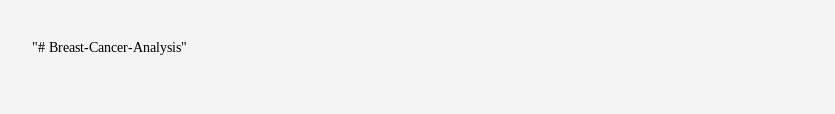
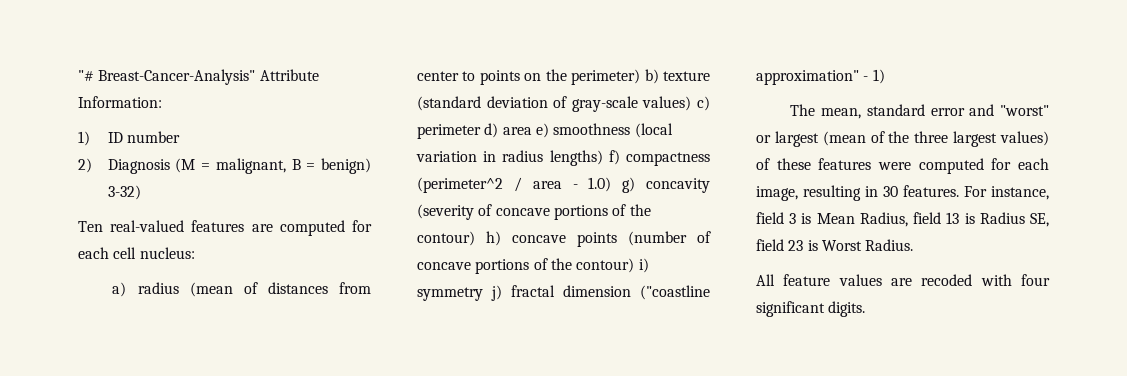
- "# Breast-Cancer-Analysis"
+ "# Breast-Cancer-Analysis" Attribute Information:
+ 1) ID number
+ 2) Diagnosis (M = malignant, B = benign) 3-32)
+ Ten real-valued features are computed for each cell nucleus:
+ a) radius (mean of distances from center to points on the perimeter) b) texture (standard deviation of gray-scale values) c) perimeter d) area e) smoothness (local variation in radius lengths) f) compactness (perimeter^2 / area - 1.0) g) concavity (severity of concave portions of the contour) h) concave points (number of concave portions of the contour) i) symmetry j) fractal dimension ("coastline approximation" - 1)
+ The mean, standard error and "worst" or largest (mean of the three largest values) of these features were computed for each image, resulting in 30 features. For instance, field 3 is Mean Radius, field 13 is Radius SE, field 23 is Worst Radius.
+ All feature values are recoded with four significant digits.

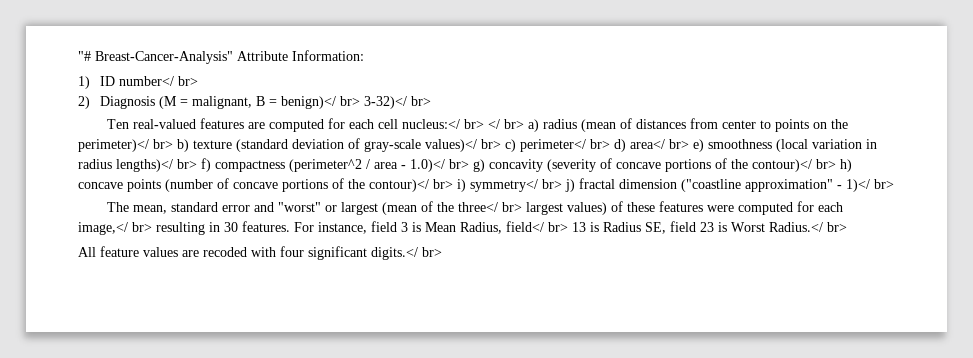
- 1) ID number
+ 1) ID number</ br>
- 2) Diagnosis (M = malignant, B = benign) 3-32)
+ 2) Diagnosis (M = malignant, B = benign)</ br> 3-32)</ br>
- Ten real-valued features are computed for each cell nucleus:
- a) radius (mean of distances from center to points on the perimeter) b) texture (standard deviation of gray-scale values) c) perimeter d) area e) smoothness (local variation in radius lengths) f) compactness (perimeter^2 / area - 1.0) g) concavity (severity of concave portions of the contour) h) concave points (number of concave portions of the contour) i) symmetry j) fractal dimension ("coastline approximation" - 1)
+ Ten real-valued features are computed for each cell nucleus:</ br> </ br> a) radius (mean of distances from center to points on the perimeter)</ br> b) texture (standard deviation of gray-scale values)</ br> c) perimeter</ br> d) area</ br> e) smoothness (local variation in radius lengths)</ br> f) compactness (perimeter^2 / area - 1.0)</ br> g) concavity (severity of concave portions of the contour)</ br> h) concave points (number of concave portions of the contour)</ br> i) symmetry</ br> j) fractal dimension ("coastline approximation" - 1)</ br>
- The mean, standard error and "worst" or largest (mean of the three largest values) of these features were computed for each image, resulting in 30 features.
+ The mean, standard error and "worst" or largest (mean of the three</ br> largest values) of these features were computed for each image,</ br> resulting in 30 features.
- For instance, field 3 is Mean Radius, field 13 is Radius SE, field 23 is Worst Radius.
+ For instance, field 3 is Mean Radius, field</ br> 13 is Radius SE, field 23 is Worst Radius.</ br>
- All feature values are recoded with four significant digits.
+ All feature values are recoded with four significant digits.</ br>

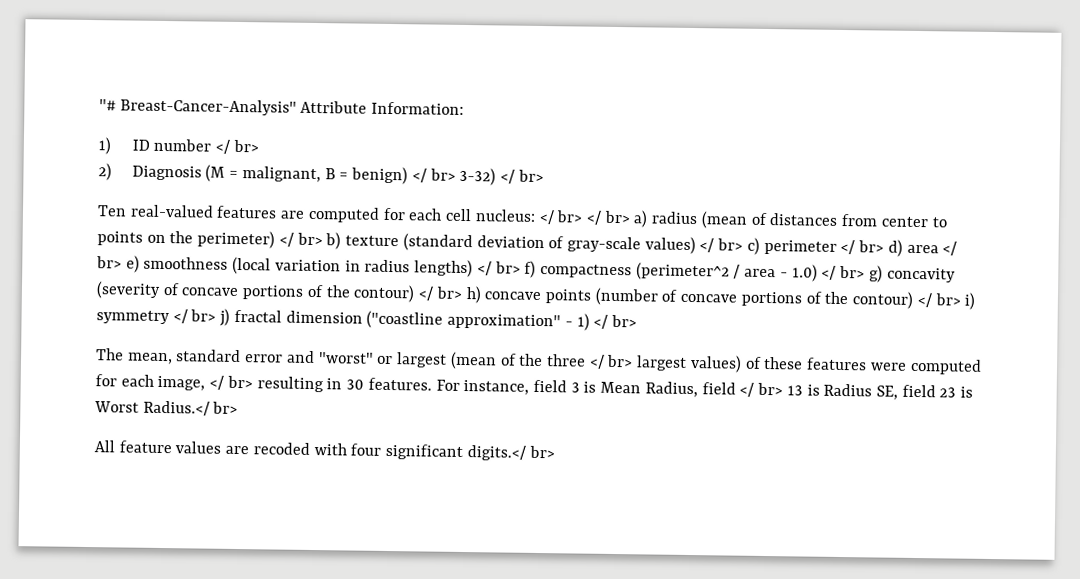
- 1) ID number</ br>
+ 1) ID number </ br>
- 2) Diagnosis (M = malignant, B = benign)</ br> 3-32)</ br>
+ 2) Diagnosis (M = malignant, B = benign) </ br> 3-32) </ br>
- Ten real-valued features are computed for each cell nucleus:</ br> </ br> a) radius (mean of distances from center to points on the perimeter)</ br> b) texture (standard deviation of gray-scale values)</ br> c) perimeter</ br> d) area</ br> e) smoothness (local variation in radius lengths)</ br> f) compactness (perimeter^2 / area - 1.0)</ br> g) concavity (severity of concave portions of the contour)</ br> h) concave points (number of concave portions of the contour)</ br> i) symmetry</ br> j) fractal dimension ("coastline approximation" - 1)</ br>
+ Ten real-valued features are computed for each cell nucleus: </ br> </ br> a) radius (mean of distances from center to points on the perimeter) </ br> b) texture (standard deviation of gray-scale values) </ br> c) perimeter </ br> d) area </ br> e) smoothness (local variation in radius lengths) </ br> f) compactness (perimeter^2 / area - 1.0) </ br> g) concavity (severity of concave portions of the contour) </ br> h) concave points (number of concave portions of the contour) </ br> i) symmetry </ br> j) fractal dimension ("coastline approximation" - 1) </ br>
- The mean, standard error and "worst" or largest (mean of the three</ br> largest values) of these features were computed for each image,</ br> resulting in 30 features.
+ The mean, standard error and "worst" or largest (mean of the three </ br> largest values) of these features were computed for each image, </ br> resulting in 30 features.
- For instance, field 3 is Mean Radius, field</ br> 13 is Radius SE, field 23 is Worst Radius.</ br>
+ For instance, field 3 is Mean Radius, field </ br> 13 is Radius SE, field 23 is Worst Radius.</ br>

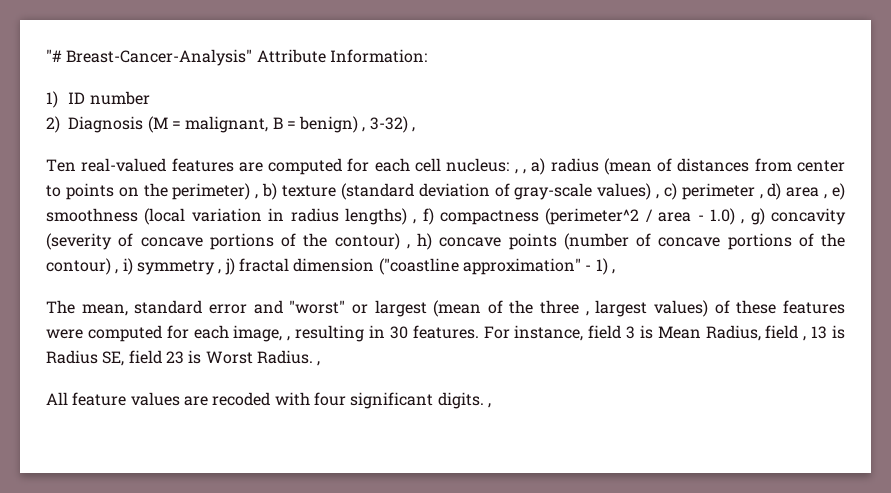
- 1) ID number </ br>
+ 1) ID number
- 2) Diagnosis (M = malignant, B = benign) </ br> 3-32) </ br>
+ 2) Diagnosis (M = malignant, B = benign) , 3-32) ,
- </ br> </ br> a) radius (mean of distances from center to points on the perimeter) </ br> b) texture (standard deviation of gray-scale values) </ br> c) perimeter </ br> d) area </ br> e) smoothness (local variation in radius lengths) </ br> f) compactness (perimeter^2 / area - 1.0) </ br> g) concavity (severity of concave portions of the contour) </ br> h) concave points (number of concave portions of the contour) </ br> i) symmetry </ br> j) fractal dimension ("coastline approximation" - 1) </ br>
+ , , a) radius (mean of distances from center to points on the perimeter) , b) texture (standard deviation of gray-scale values) , c) perimeter , d) area , e) smoothness (local variation in radius lengths) , f) compactness (perimeter^2 / area - 1.0) , g) concavity (severity of concave portions of the contour) , h) concave points (number of concave portions of the contour) , i) symmetry , j) fractal dimension ("coastline approximation" - 1) ,
- The mean, standard error and "worst" or largest (mean of the three </ br> largest values) of these features were computed for each image, </ br> resulting in 30 features.
+ The mean, standard error and "worst" or largest (mean of the three , largest values) of these features were computed for each image, , resulting in 30 features.
- For instance, field 3 is Mean Radius, field </ br> 13 is Radius SE, field 23 is Worst Radius.</ br>
+ For instance, field 3 is Mean Radius, field , 13 is Radius SE, field 23 is Worst Radius. ,
- All feature values are recoded with four significant digits.</ br>
+ All feature values are recoded with four significant digits. ,

